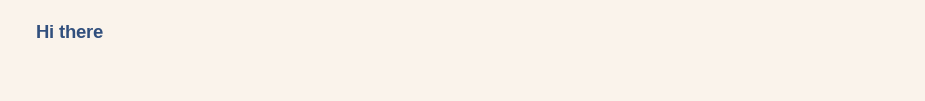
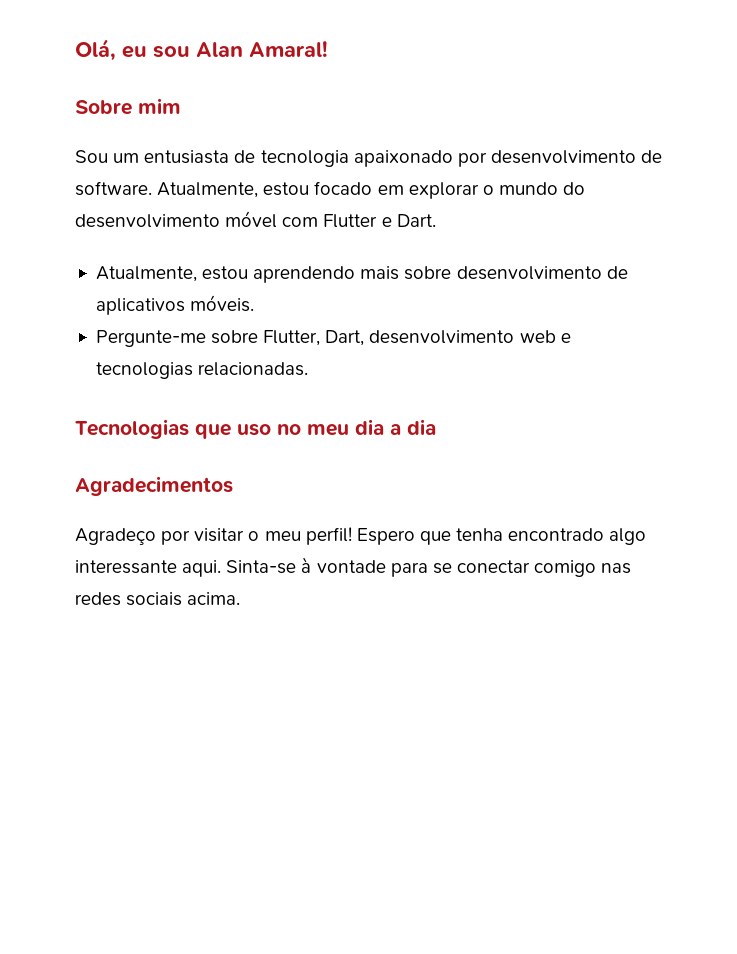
- Hi there
+ Olá, eu sou Alan Amaral!
+ Sobre mim
+ Sou um entusiasta de tecnologia apaixonado por desenvolvimento de software. Atualmente, estou focado em explorar o mundo do desenvolvimento móvel com Flutter e Dart.
+ Atualmente, estou aprendendo mais sobre desenvolvimento de aplicativos móveis.
+ Pergunte-me sobre Flutter, Dart, desenvolvimento web e tecnologias relacionadas.
+ Tecnologias que uso no meu dia a dia
+ Agradecimentos
+ Agradeço por visitar o meu perfil! Espero que tenha encontrado algo interessante aqui. Sinta-se à vontade para se conectar comigo nas redes sociais acima.

